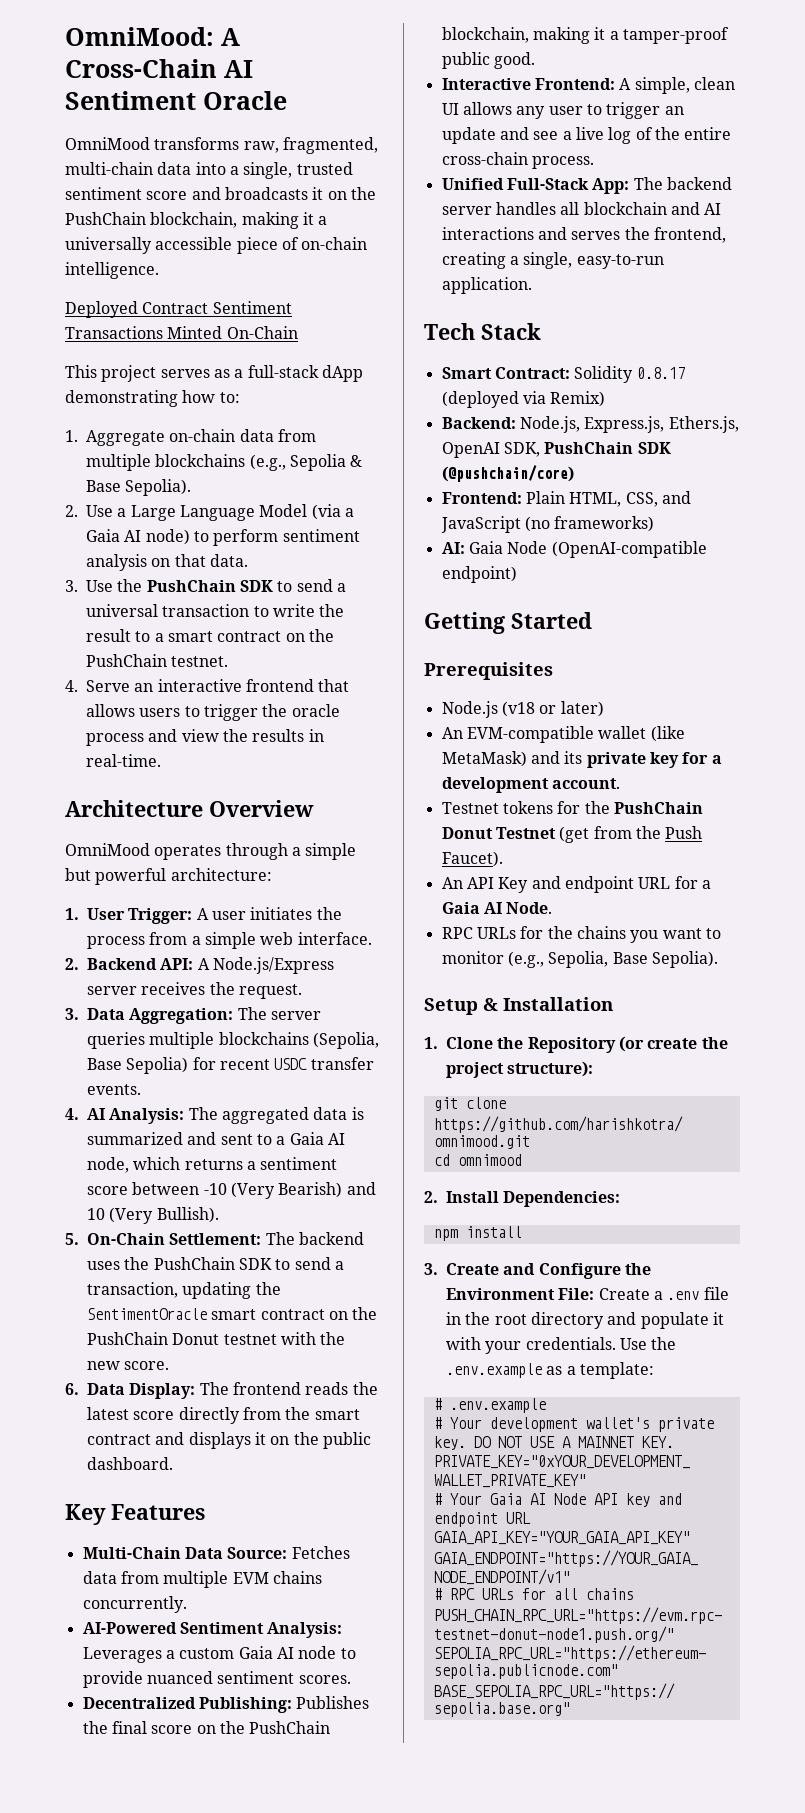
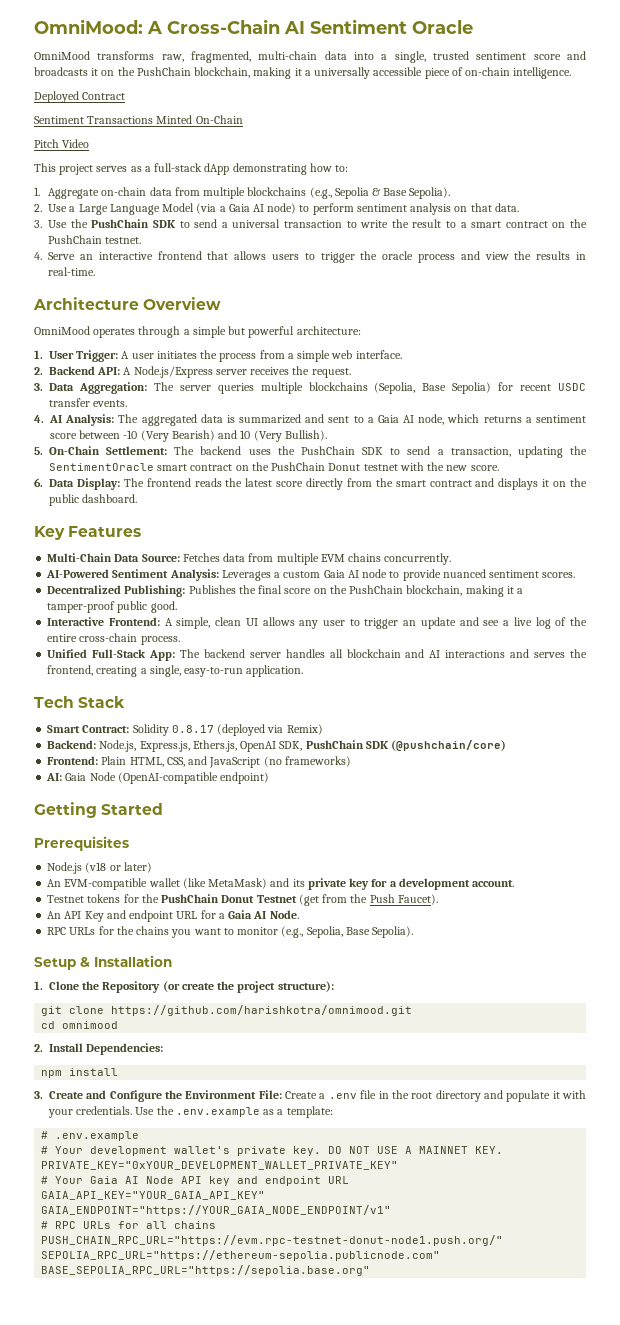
- Deployed Contract Sentiment Transactions Minted On-Chain
+ Deployed Contract
+ Sentiment Transactions Minted On-Chain
+ Pitch Video

